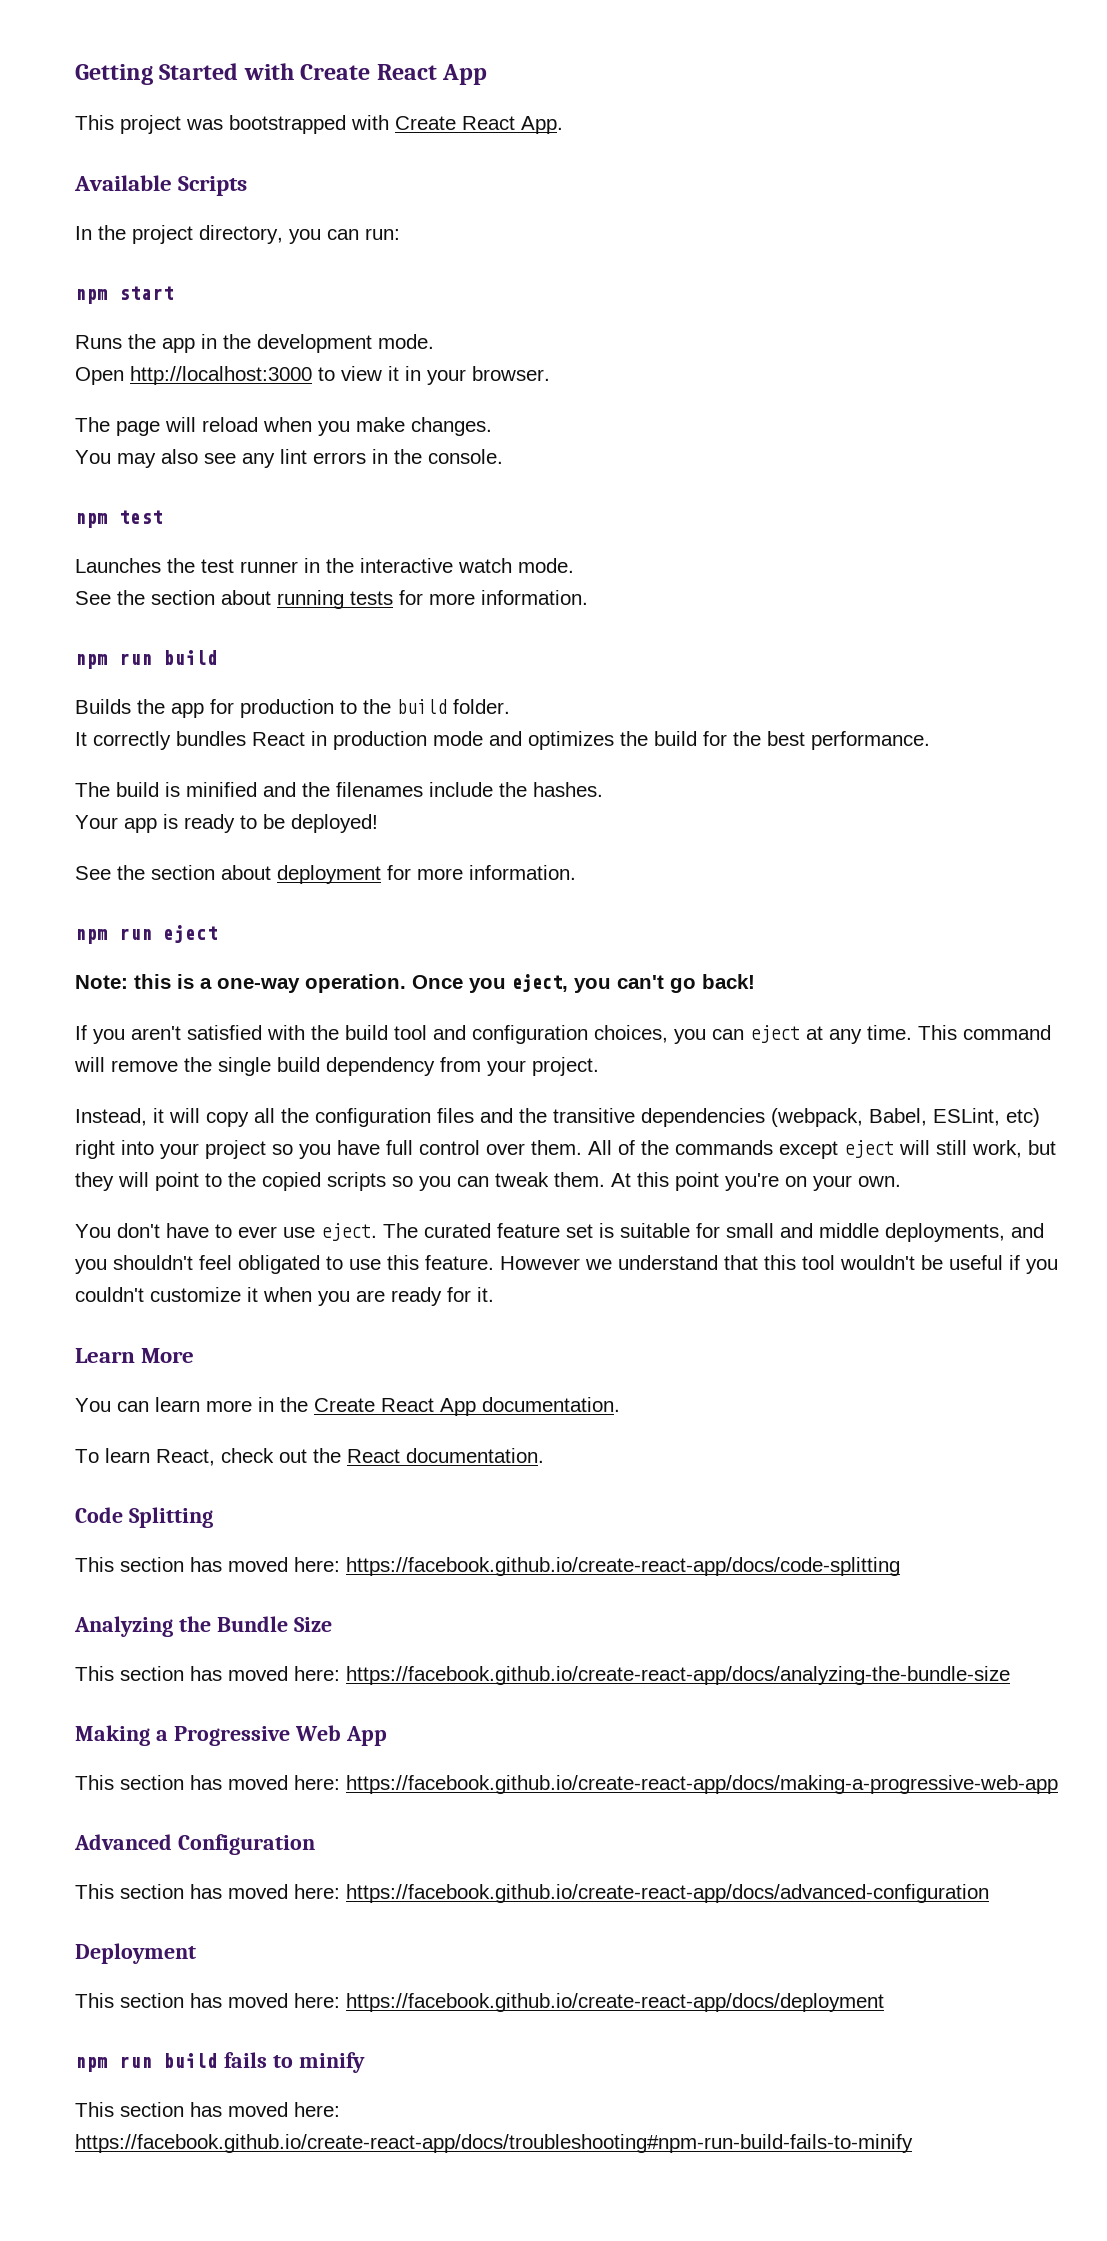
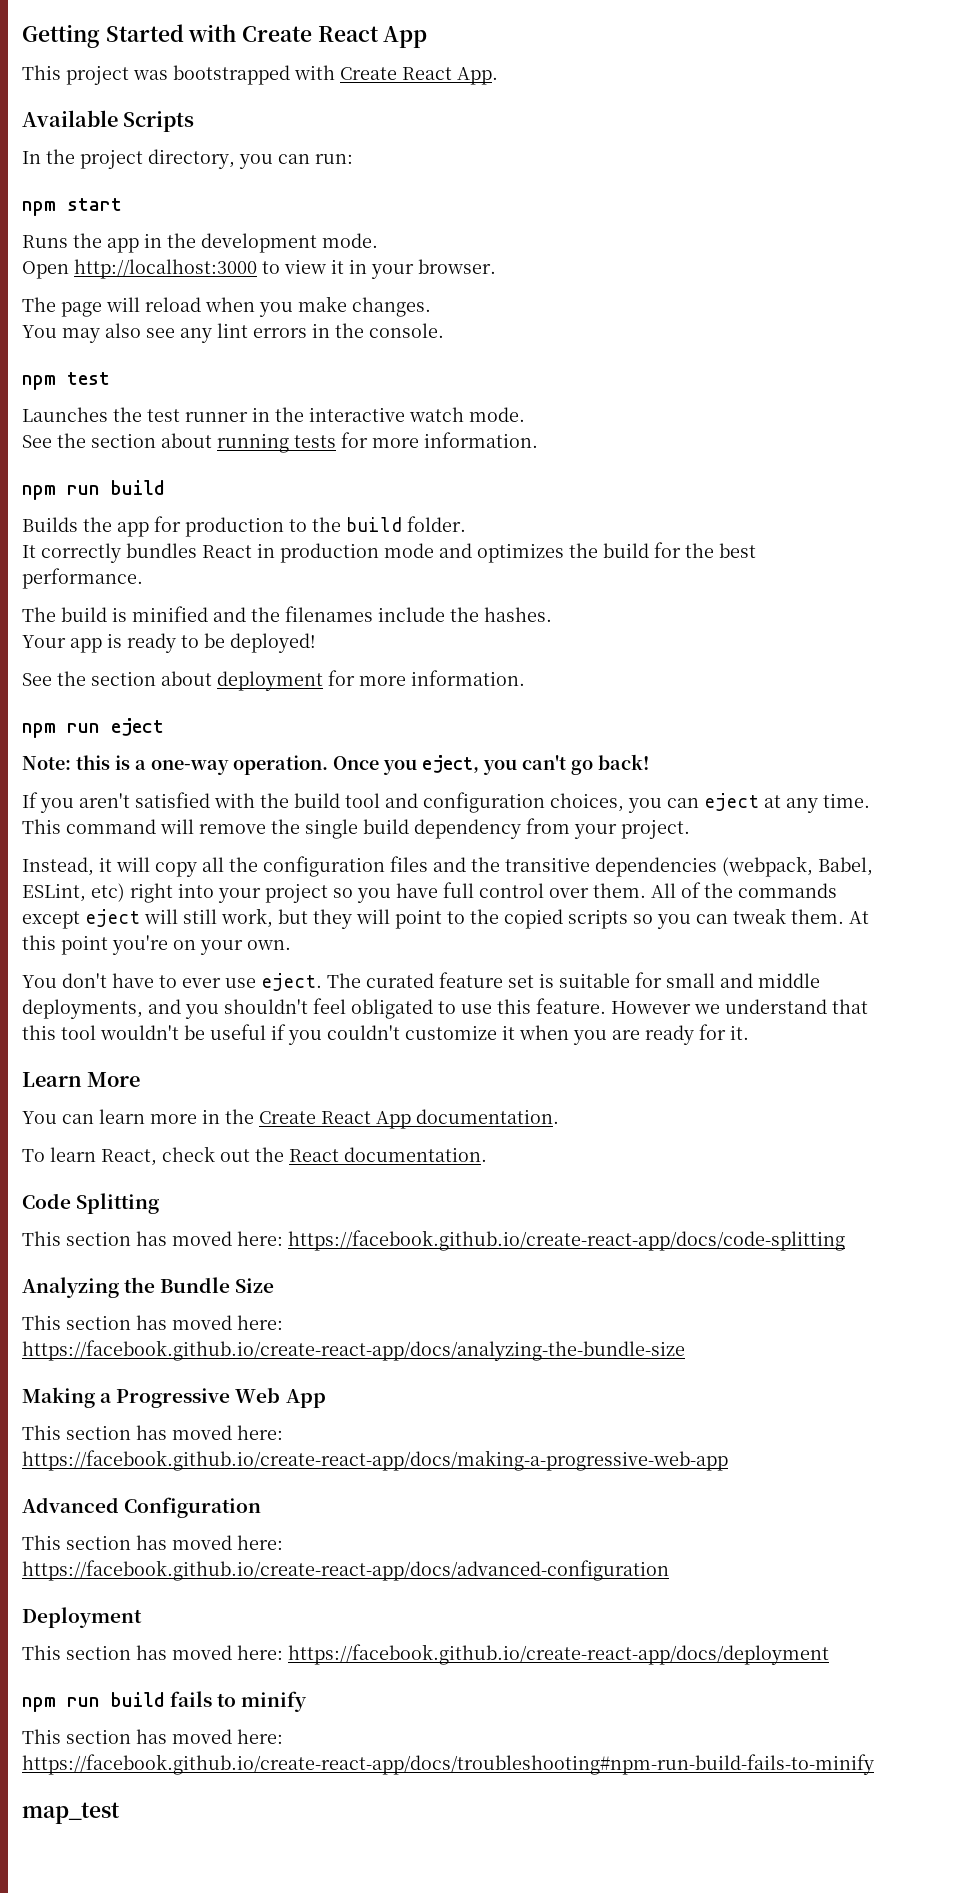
+ map_test

